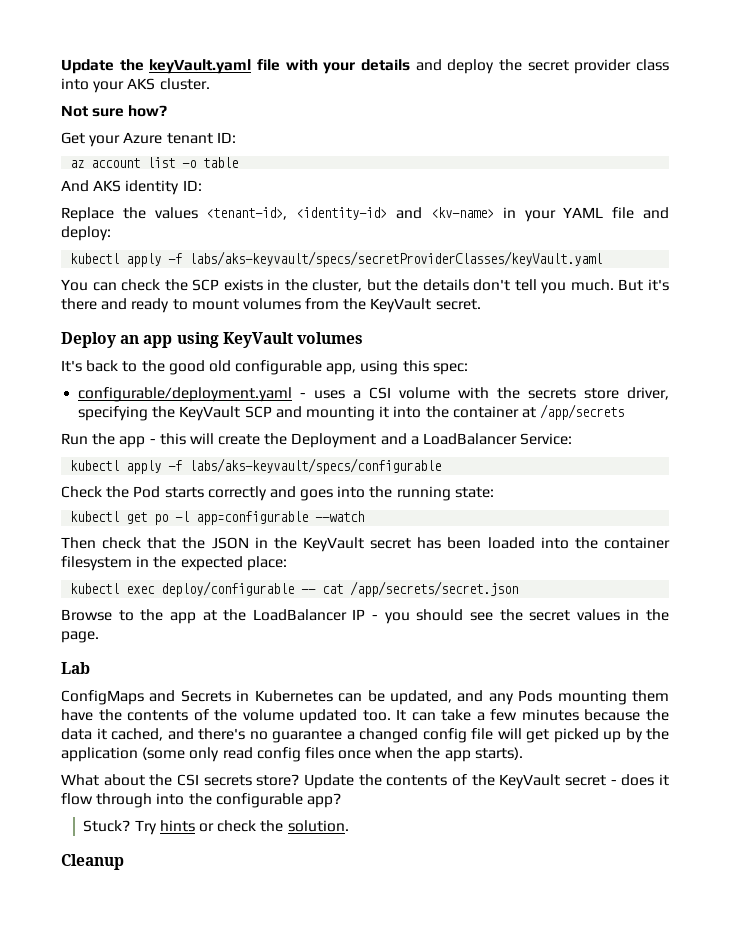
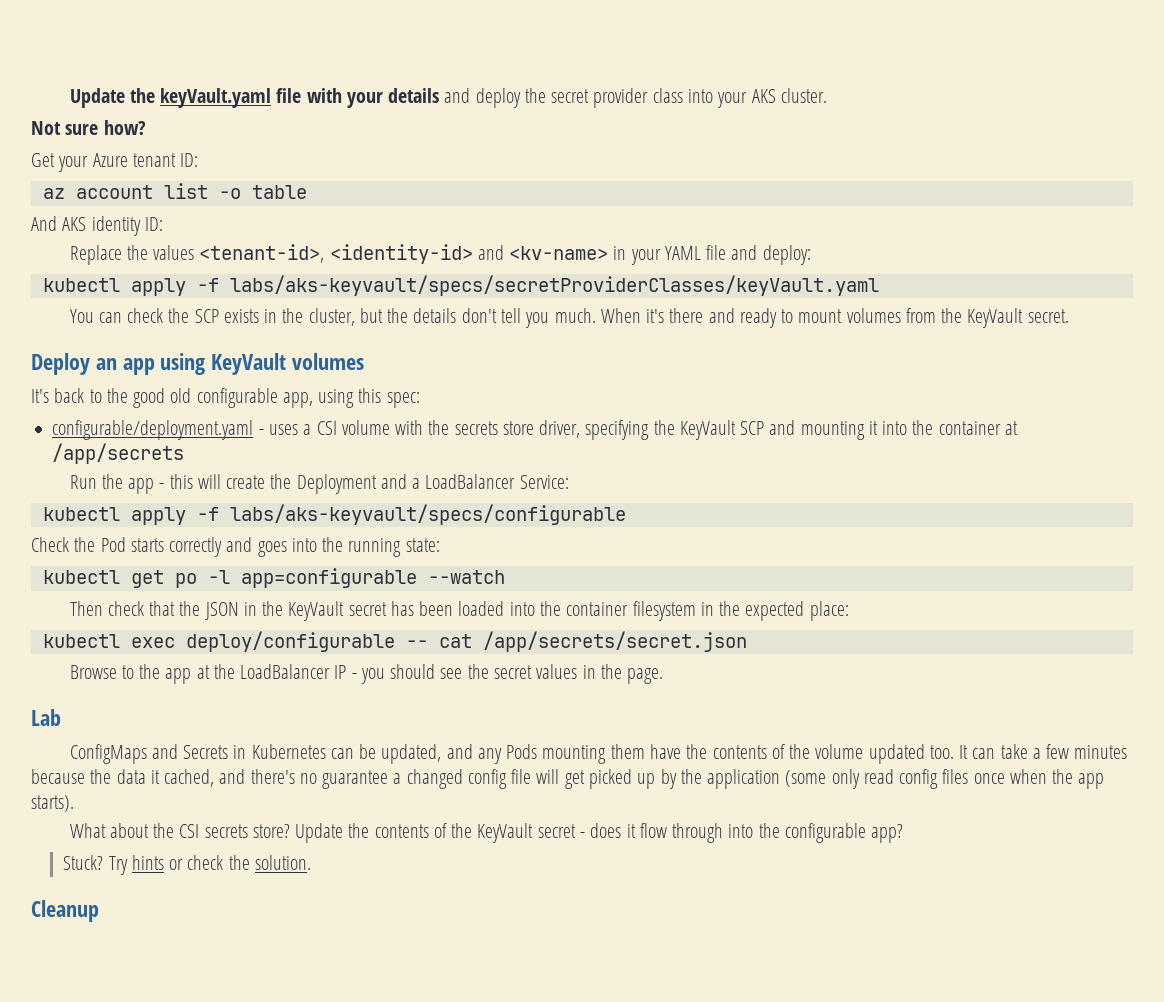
- But it's there and ready to mount volumes from the KeyVault secret.
+ When it's there and ready to mount volumes from the KeyVault secret.

